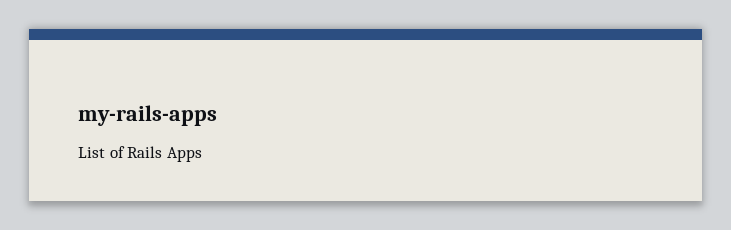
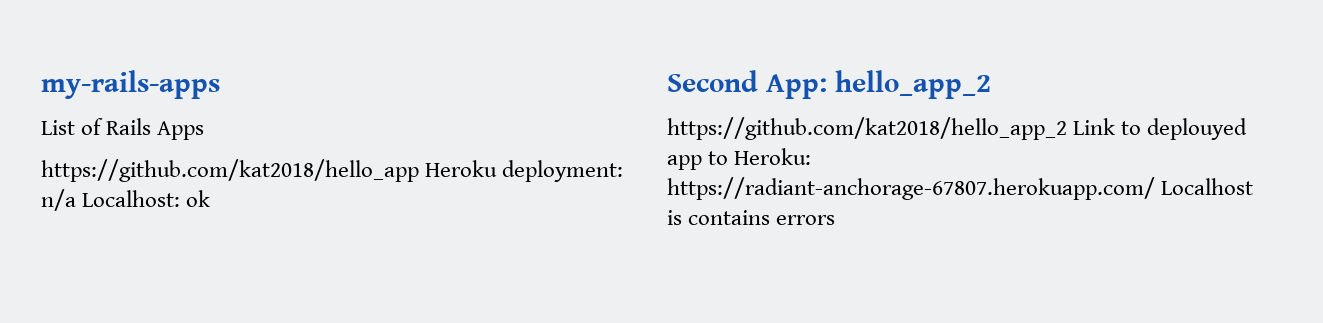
+ https://github.com/kat2018/hello_app Heroku deployment: n/a Localhost: ok
+ Second App: hello_app_2
+ https://github.com/kat2018/hello_app_2 Link to deplouyed app to Heroku: https://radiant-anchorage-67807.herokuapp.com/ Localhost is contains errors

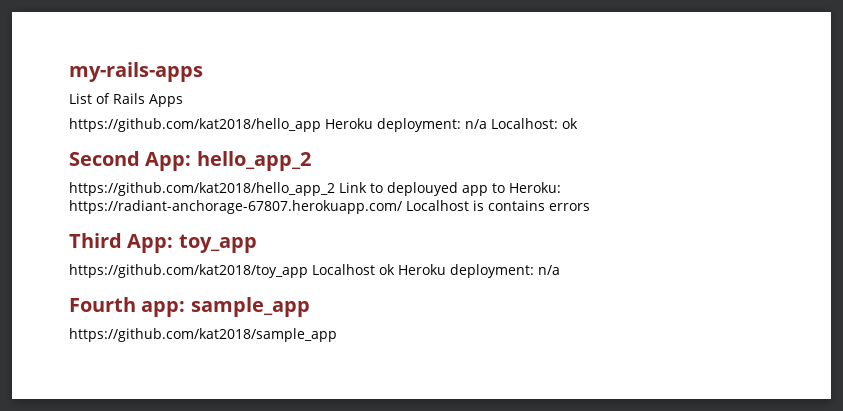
+ Third App: toy_app
+ https://github.com/kat2018/toy_app Localhost ok Heroku deployment: n/a
+ Fourth app: sample_app
+ https://github.com/kat2018/sample_app

